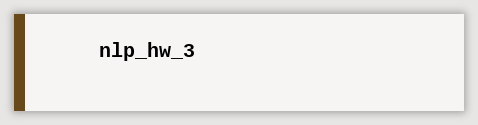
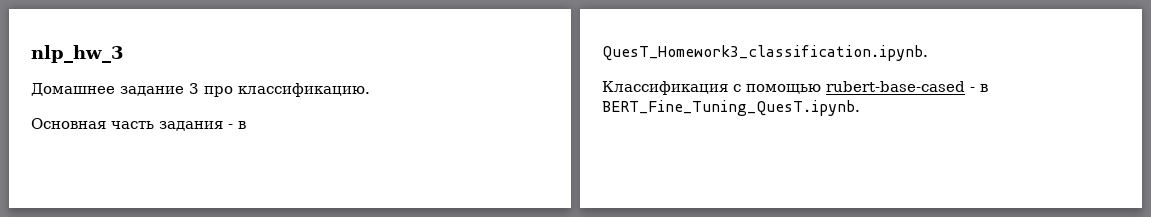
+ Домашнее задание 3 про классификацию.
+ Основная часть задания - в QuesT_Homework3_classification.ipynb.
+ Классификация с помощью rubert-base-cased - в BERT_Fine_Tuning_QuesT.ipynb.

